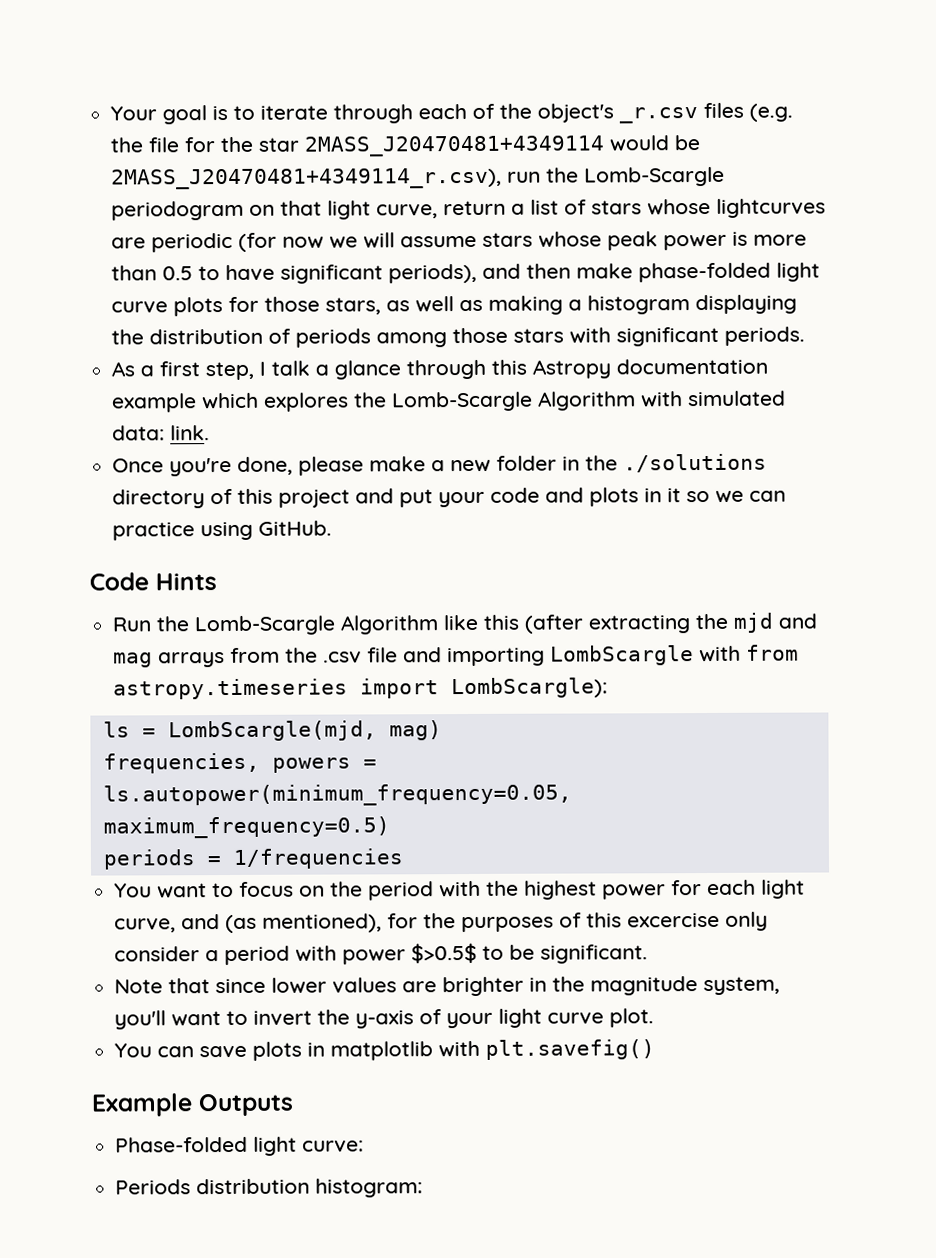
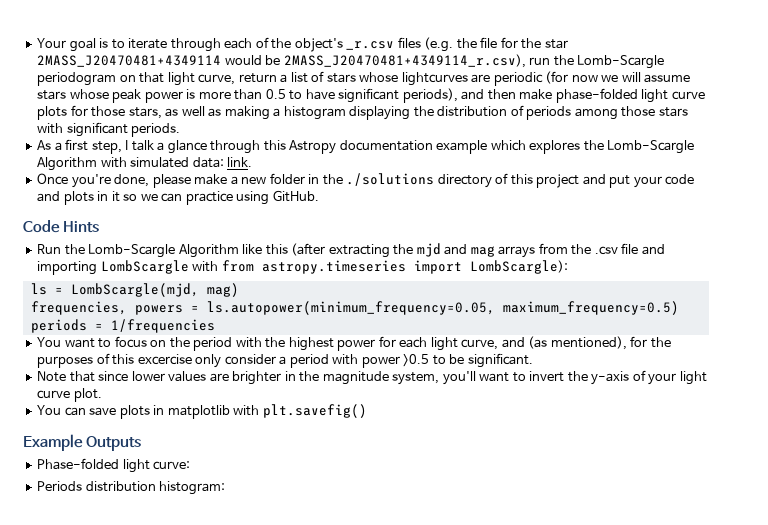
- You want to focus on the period with the highest power for each light curve, and (as mentioned), for the purposes of this excercise only consider a period with power $>0.5$ to be significant.
+ You want to focus on the period with the highest power for each light curve, and (as mentioned), for the purposes of this excercise only consider a period with power >0.5 to be significant.

